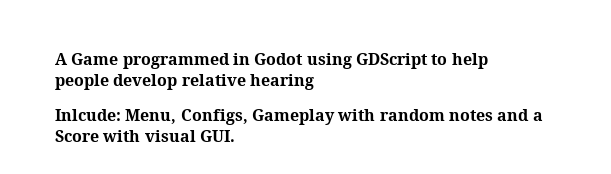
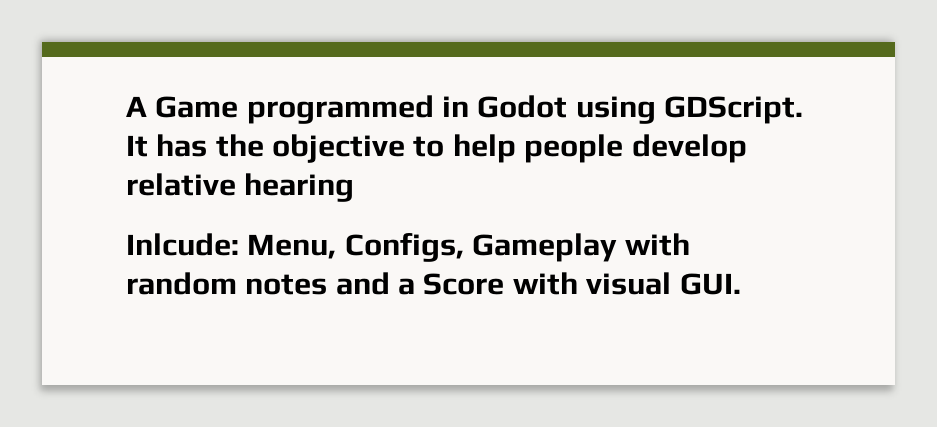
- A Game programmed in Godot using GDScript to help people develop relative hearing
+ A Game programmed in Godot using GDScript. It has the objective to help people develop relative hearing

